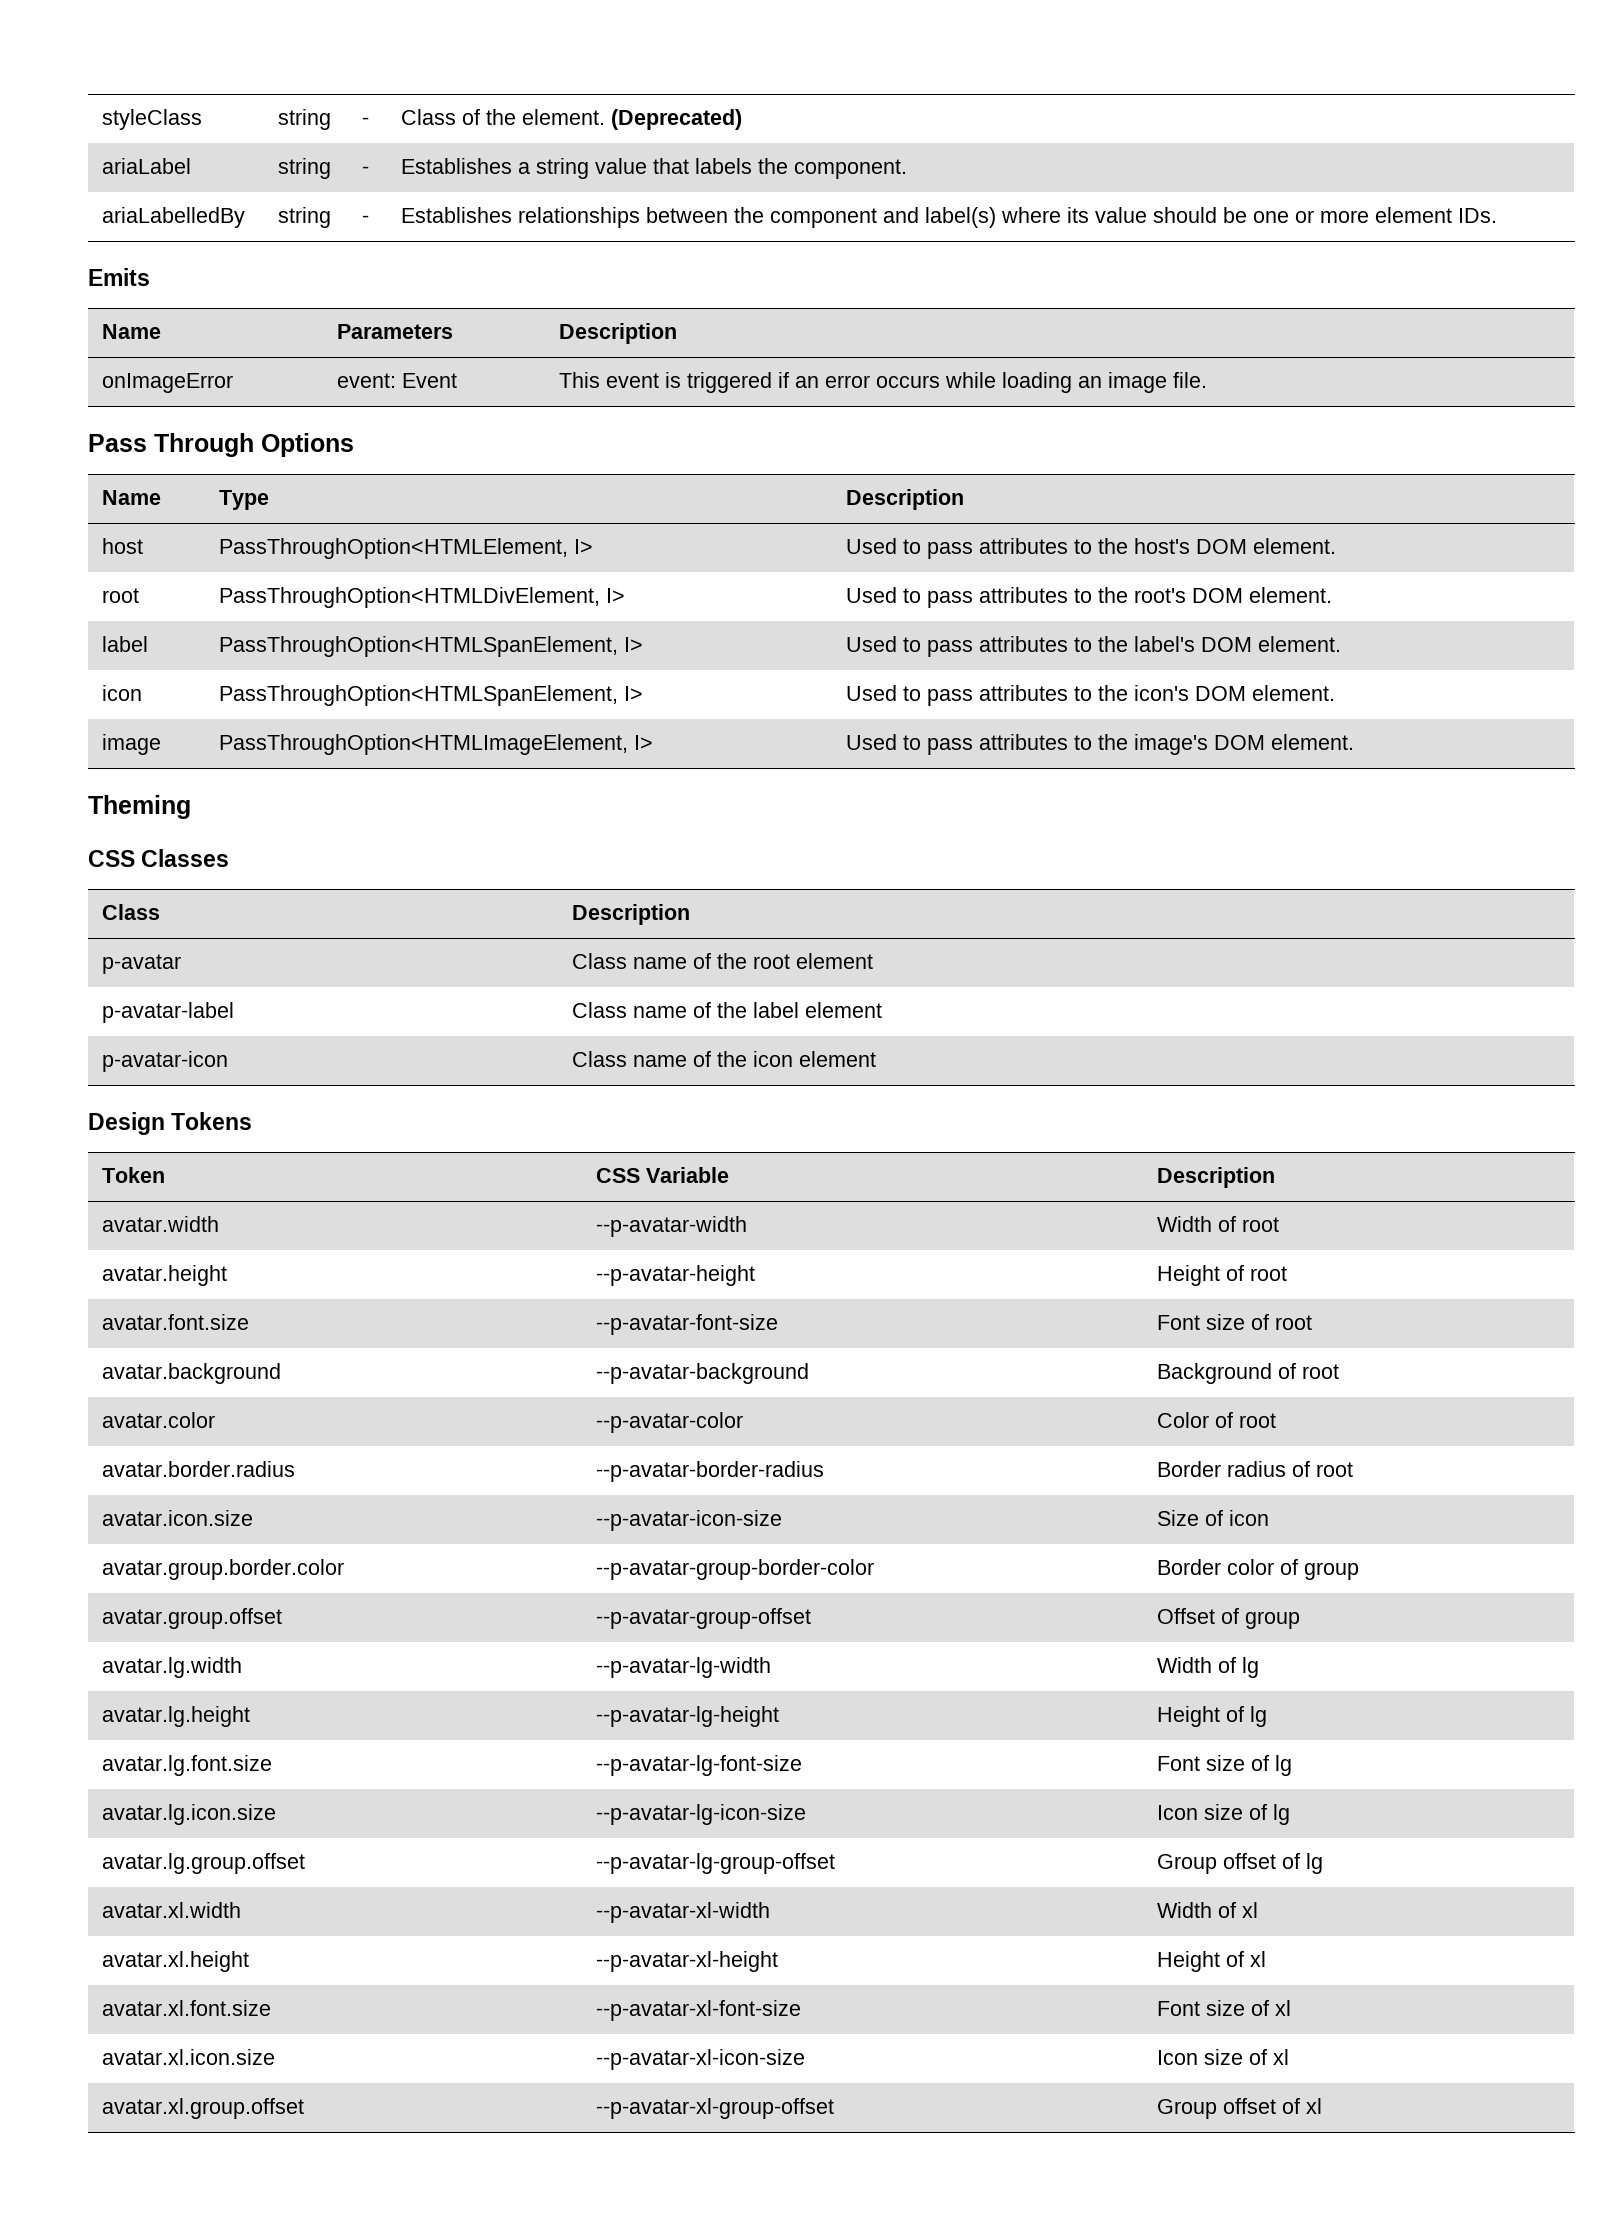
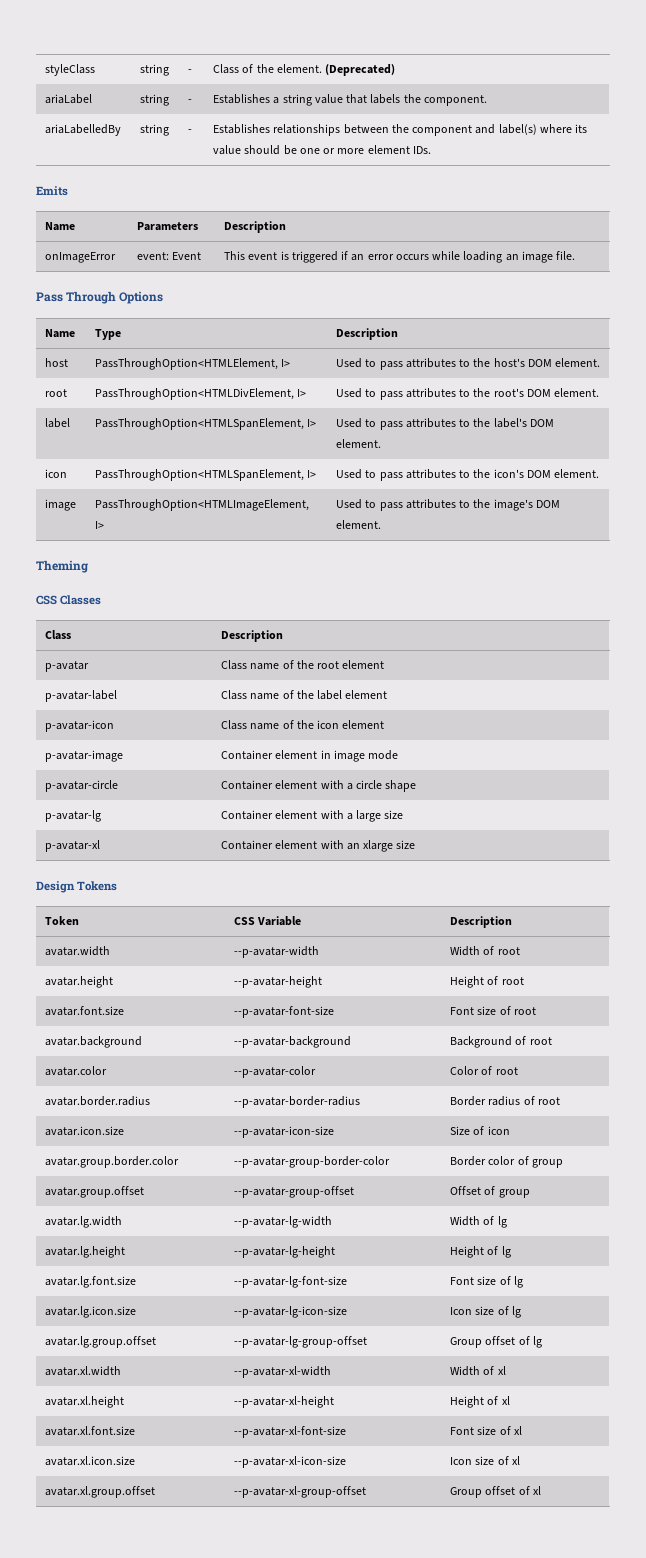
+ p-avatar-image | Container element in image mode
+ p-avatar-circle | Container element with a circle shape
+ p-avatar-lg | Container element with a large size
+ p-avatar-xl | Container element with an xlarge size

